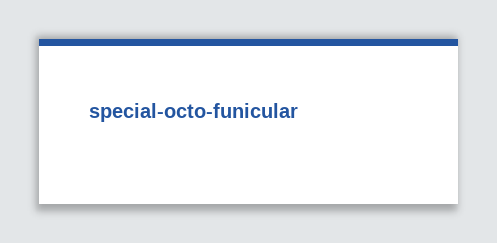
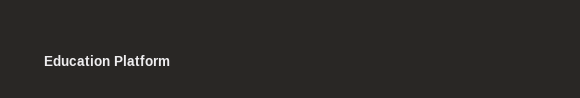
- special-octo-funicular
+ Education Platform

